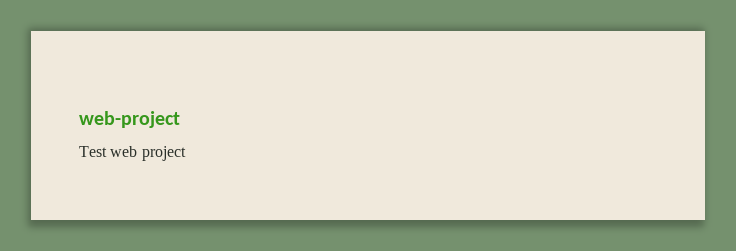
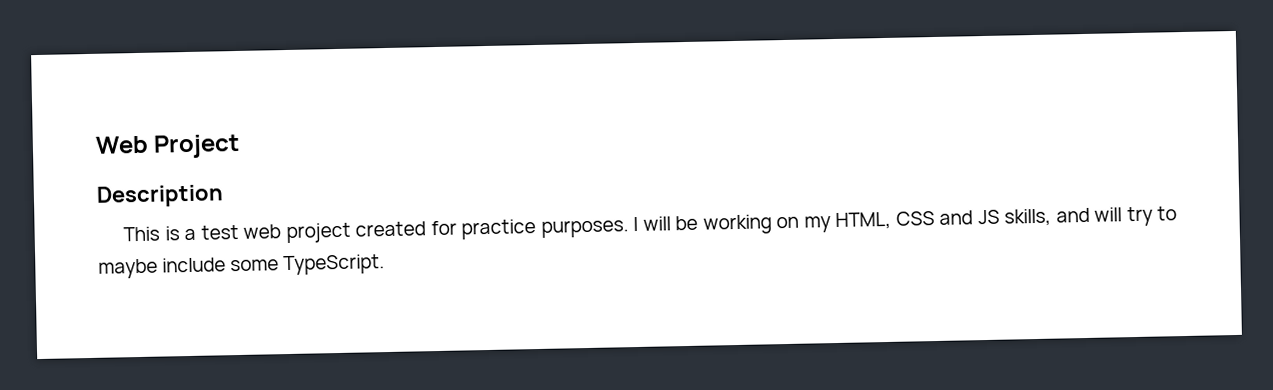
- web-project
- Test web project
+ Web Project
+ Description
+ This is a test web project created for practice purposes. I will be working on my HTML, CSS and JS skills, and will try to maybe include some TypeScript.

